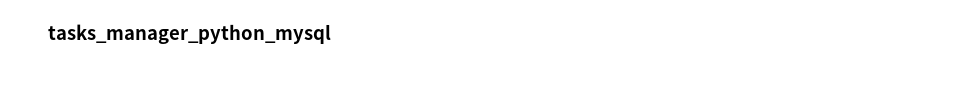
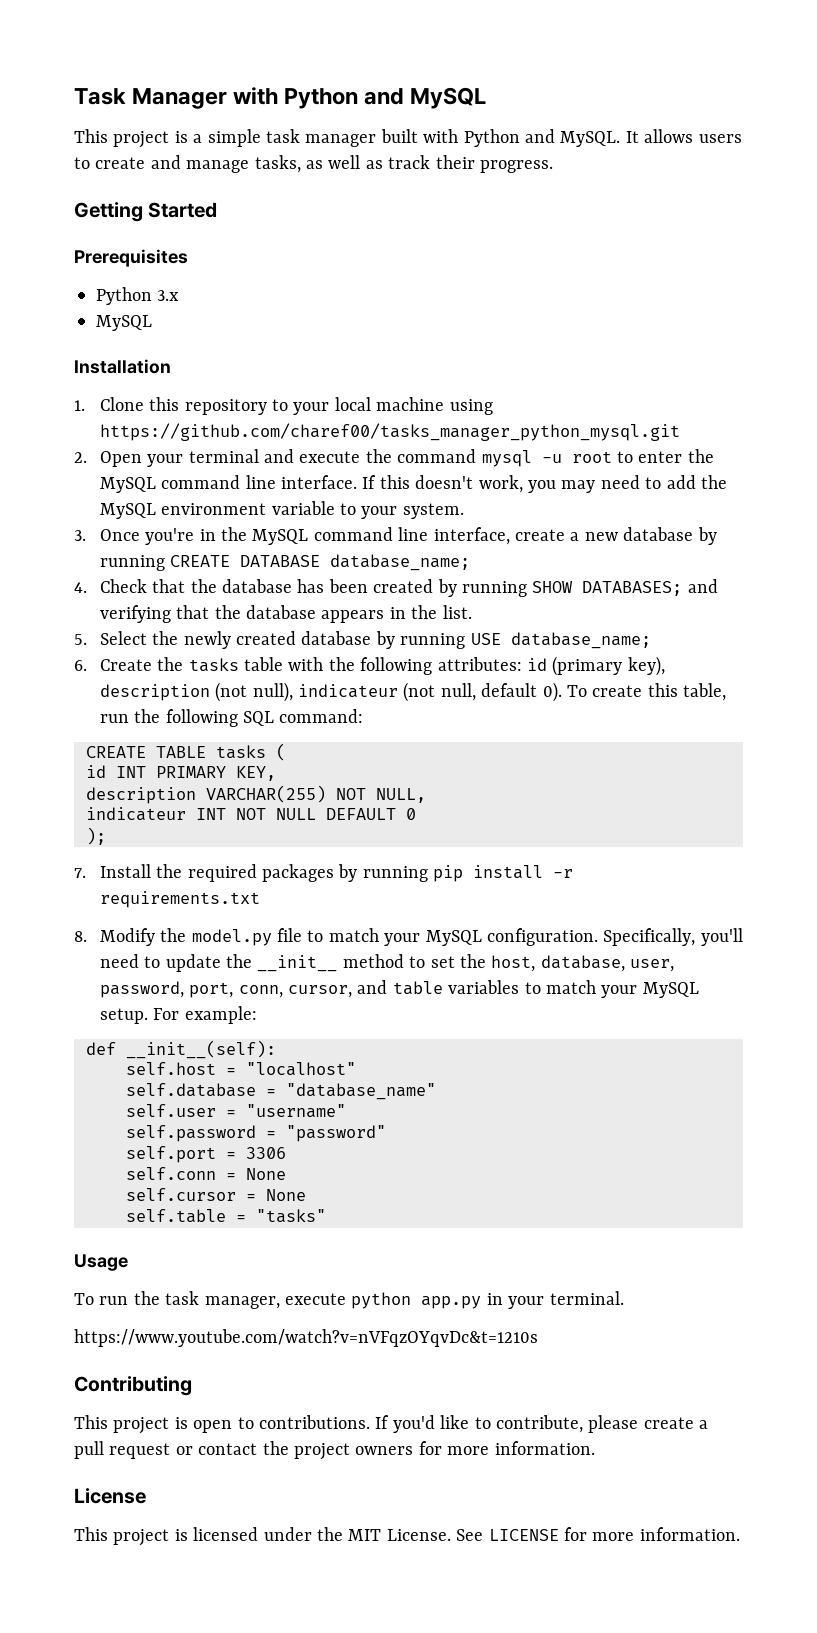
- tasks_manager_python_mysql
+ Task Manager with Python and MySQL
+ This project is a simple task manager built with Python and MySQL. It allows users to create and manage tasks, as well as track their progress.
+ Getting Started
+ Prerequisites
+ Python 3.x
+ MySQL
+ Installation
+ 1. Clone this repository to your local machine using https://github.com/charef00/tasks_manager_python_mysql.git
+ 2. Open your terminal and execute the command mysql -u root to enter the MySQL command line interface. If this doesn't work, you may need to add the MySQL environment variable to your system.
+ 3. Once you're in the MySQL command line interface, create a new database by running CREATE DATABASE database_name;
+ 4. Check that the database has been created by running SHOW DATABASES; and verifying that the database appears in the list.
+ 5. Select the newly created database by running USE database_name;
+ 6. Create the tasks table with the following attributes: id (primary key), description (not null), indicateur (not null, default 0). To create this table, run the following SQL command:
+ CREATE TABLE tasks (
+ id INT PRIMARY KEY,
+ description VARCHAR(255) NOT NULL,
+ indicateur INT NOT NULL DEFAULT 0
+ );
+ 7. Install the required packages by running pip install -r requirements.txt
+ 8. Modify the model.py file to match your MySQL configuration. Specifically, you'll need to update the __init__ method to set the host, database, user, password, port, conn, cursor, and table variables to match your MySQL setup. For example:
+ def __init__(self):
+ self.host = "localhost"
+ self.database = "database_name"
+ self.user = "username"
+ self.password = "password"
+ self.port = 3306
+ self.conn = None
+ self.cursor = None
+ self.table = "tasks"
+ Usage
+ To run the task manager, execute python app.py in your terminal.
+ https://www.youtube.com/watch?v=nVFqzOYqvDc&t=1210s
+ Contributing
+ This project is open to contributions. If you'd like to contribute, please create a pull request or contact the project owners for more information.
+ License
+ This project is licensed under the MIT License. See LICENSE for more information.

